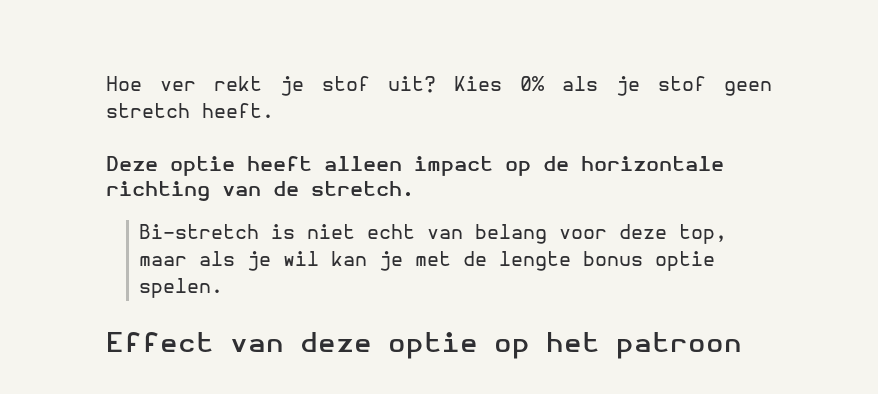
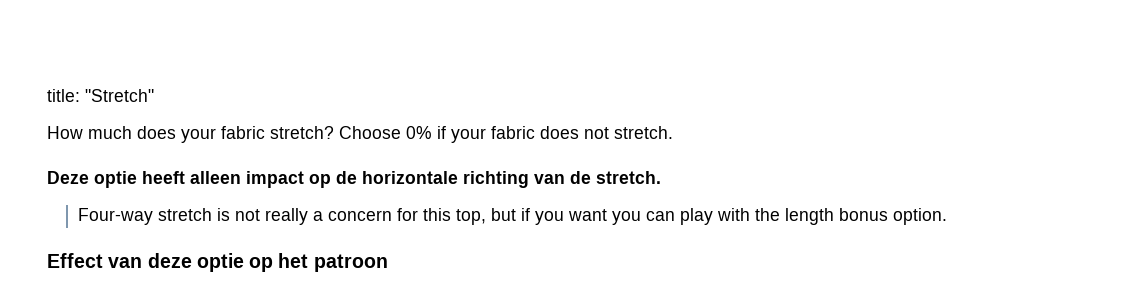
- Hoe ver rekt je stof uit? Kies 0% als je stof geen stretch heeft.
+ title: "Stretch"
+ How much does your fabric stretch? Choose 0% if your fabric does not stretch.
- Bi-stretch is niet echt van belang voor deze top, maar als je wil kan je met de lengte bonus optie spelen.
+ Four-way stretch is not really a concern for this top, but if you want you can play with the length bonus option.

